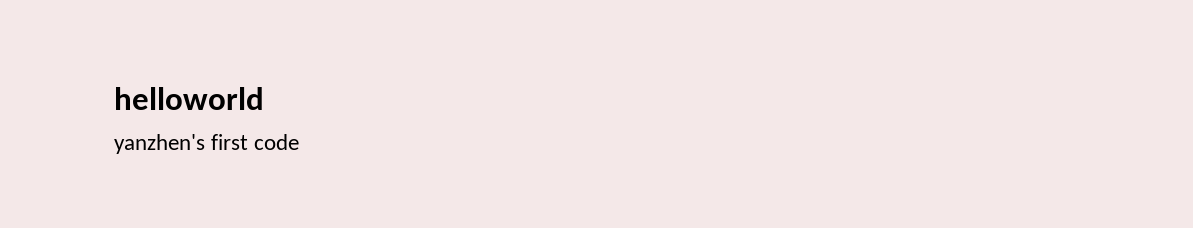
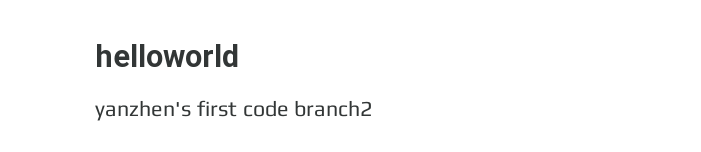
- yanzhen's first code
+ yanzhen's first code branch2

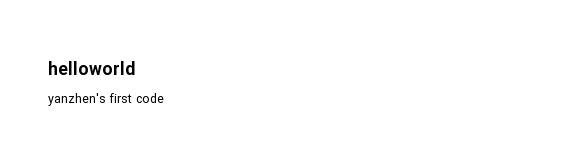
- yanzhen's first code branch2
+ yanzhen's first code

